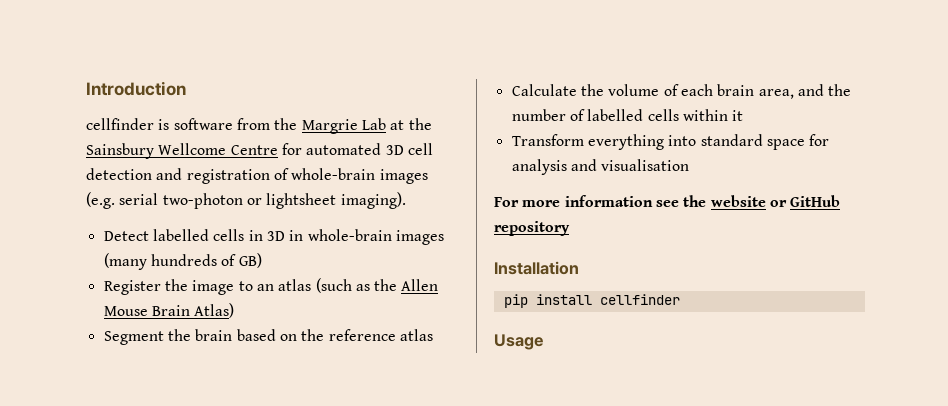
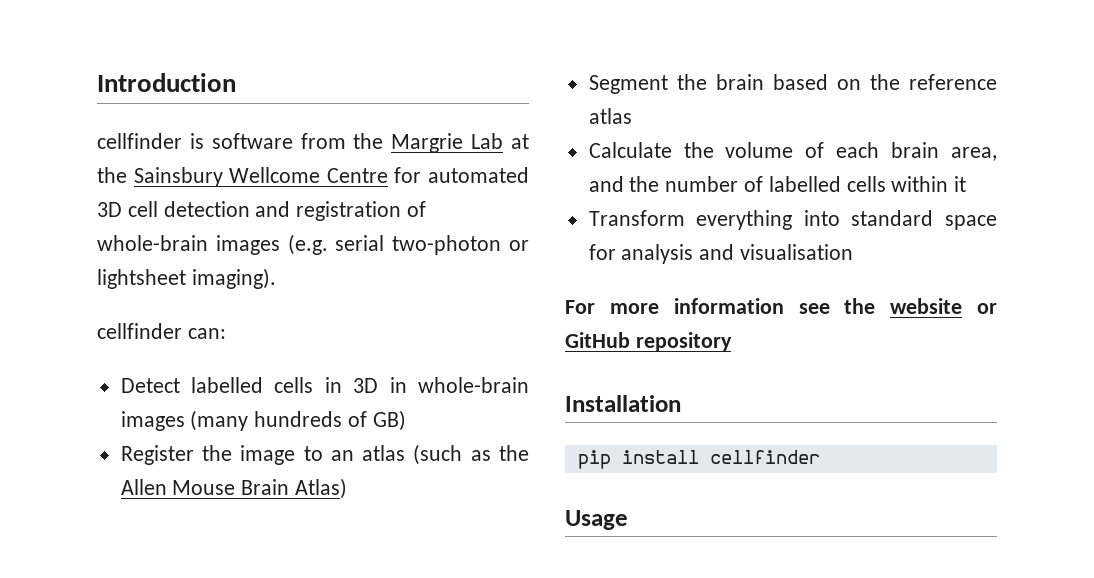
+ cellfinder can:

